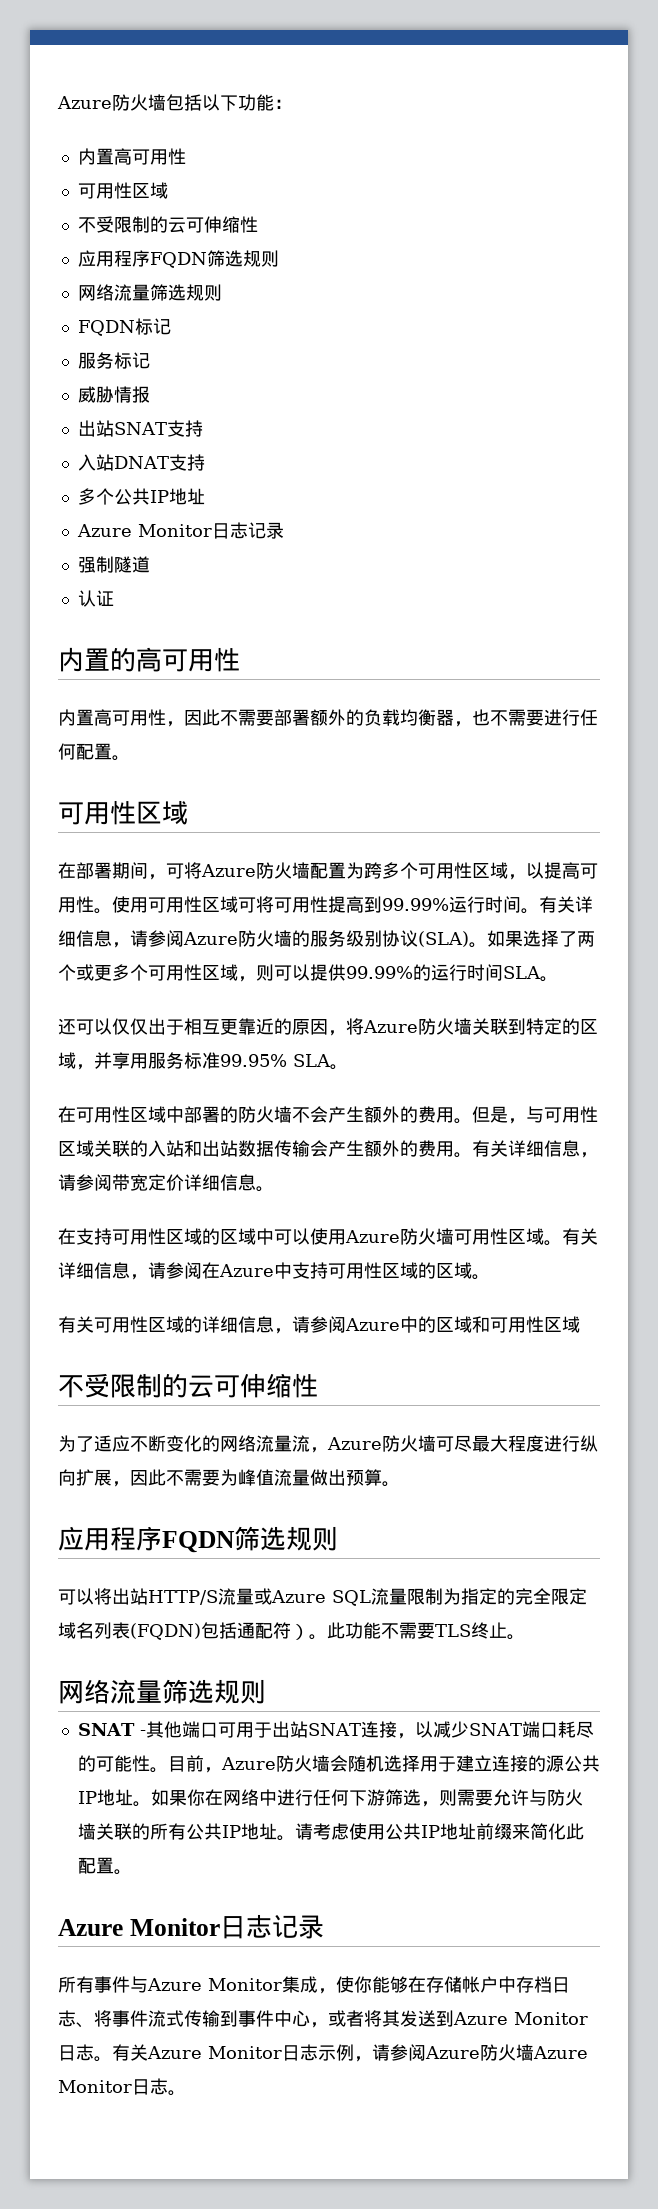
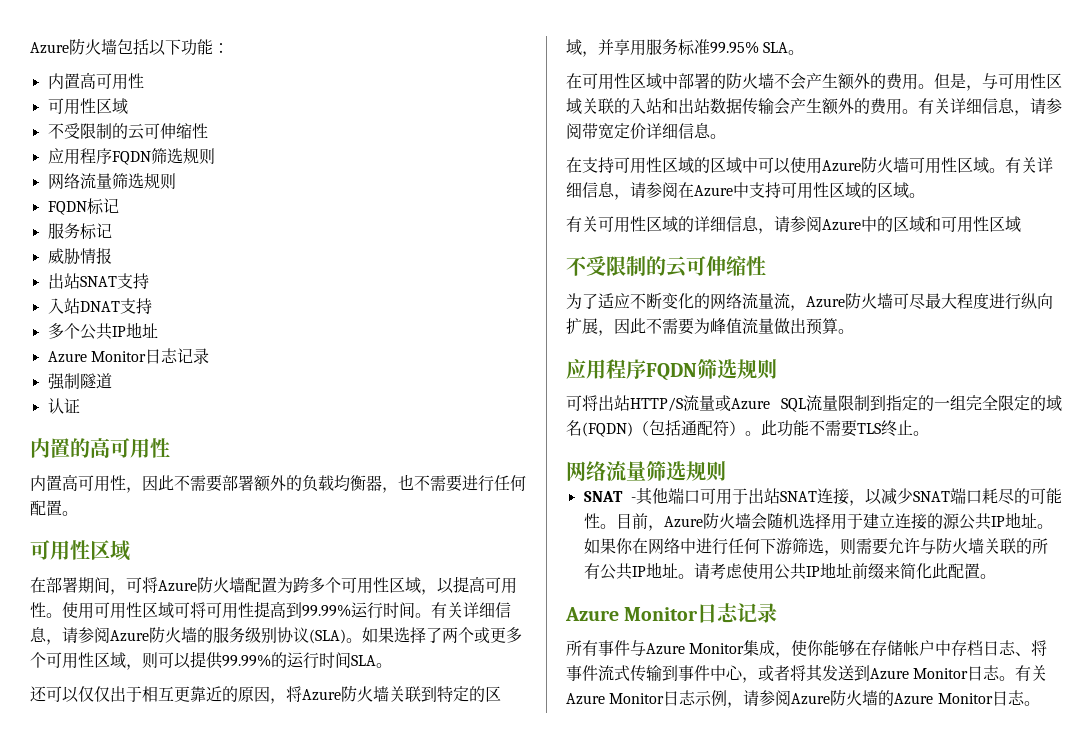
- 可以将出站HTTP/S流量或Azure SQL流量限制为指定的完全限定域名列表(FQDN)包括通配符）。
+ 可将出站HTTP/S流量或Azure SQL流量限制到指定的一组完全限定的域名(FQDN)（包括通配符）。
- 有关Azure Monitor日志示例，请参阅Azure防火墙Azure Monitor日志。
+ 有关Azure Monitor日志示例，请参阅Azure防火墙的Azure Monitor日志。

